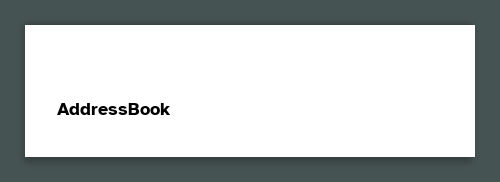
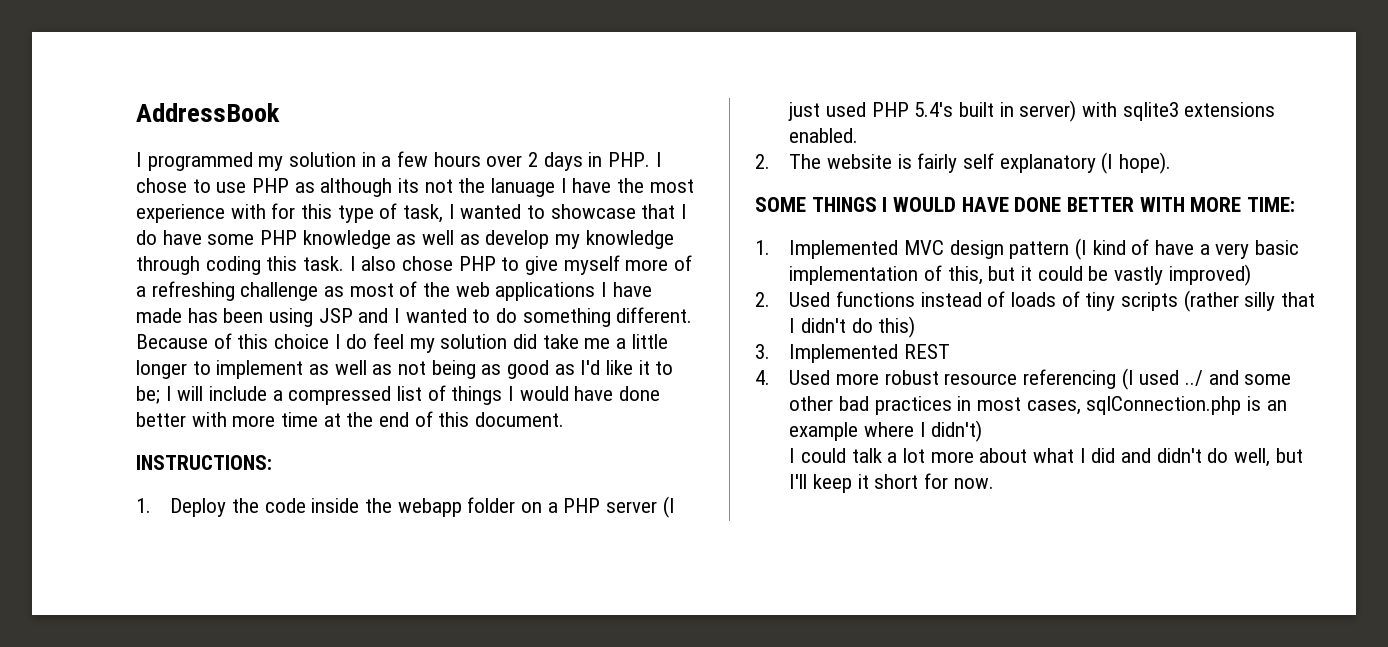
+ I programmed my solution in a few hours over 2 days in PHP. I chose to use PHP as although its not the lanuage I have the most experience with for this type of task, I wanted to showcase that I do have some PHP knowledge as well as develop my knowledge through coding this task. I also chose PHP to give myself more of a refreshing challenge as most of the web applications I have made has been using JSP and I wanted to do something different. Because of this choice I do feel my solution did take me a little longer to implement as well as not being as good as I'd like it to be; I will include a compressed list of things I would have done better with more time at the end of this document.
+ INSTRUCTIONS:
+ 1. Deploy the code inside the webapp folder on a PHP server (I just used PHP 5.4's built in server) with sqlite3 extensions enabled.
+ 2. The website is fairly self explanatory (I hope).
+ SOME THINGS I WOULD HAVE DONE BETTER WITH MORE TIME:
+ 1. Implemented MVC design pattern (I kind of have a very basic implementation of this, but it could be vastly improved)
+ 2. Used functions instead of loads of tiny scripts (rather silly that I didn't do this)
+ 3. Implemented REST
+ 4. Used more robust resource referencing (I used ../ and some other bad practices in most cases, sqlConnection.php is an example where I didn't)
+ I could talk a lot more about what I did and didn't do well, but I'll keep it short for now.

